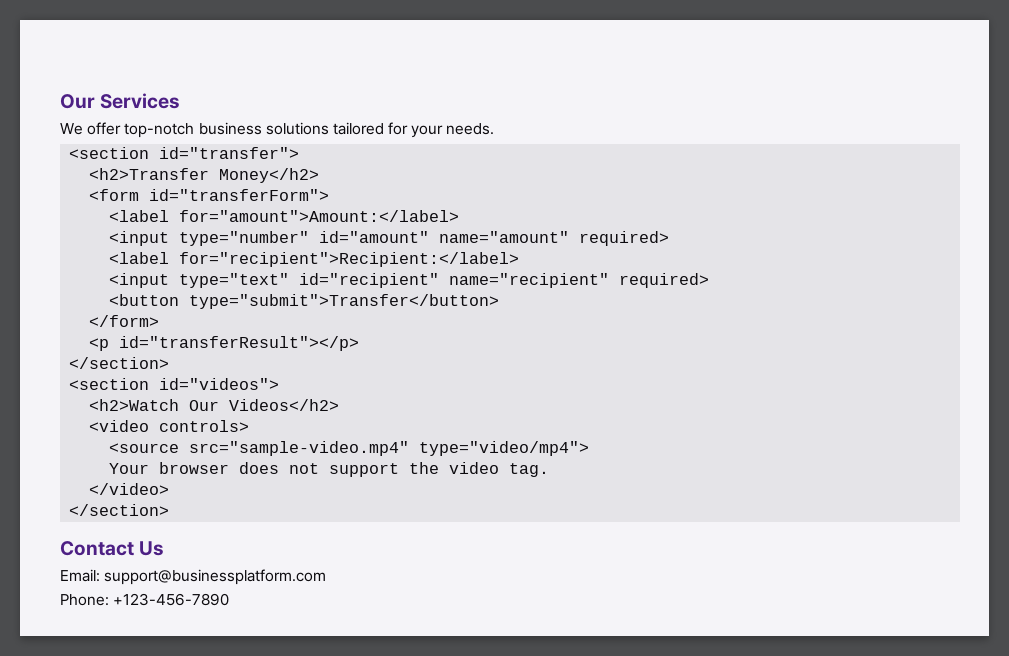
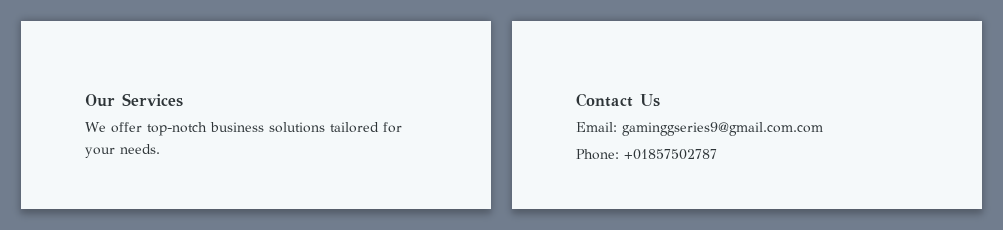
- <section id="transfer">
- <h2>Transfer Money</h2>
- <form id="transferForm">
- <label for="amount">Amount:</label>
- <input type="number" id="amount" name="amount" required>
- <label for="recipient">Recipient:</label>
- <input type="text" id="recipient" name="recipient" required>
- <button type="submit">Transfer</button>
- </form>
- <p id="transferResult"></p>
- </section>
- <section id="videos">
- <h2>Watch Our Videos</h2>
- <video controls>
- <source src="sample-video.mp4" type="video/mp4">
- Your browser does not support the video tag.
- </video>
- </section>
- Email: support@businessplatform.com
+ Email: gaminggseries9@gmail.com.com
- Phone: +123-456-7890
+ Phone: +01857502787

